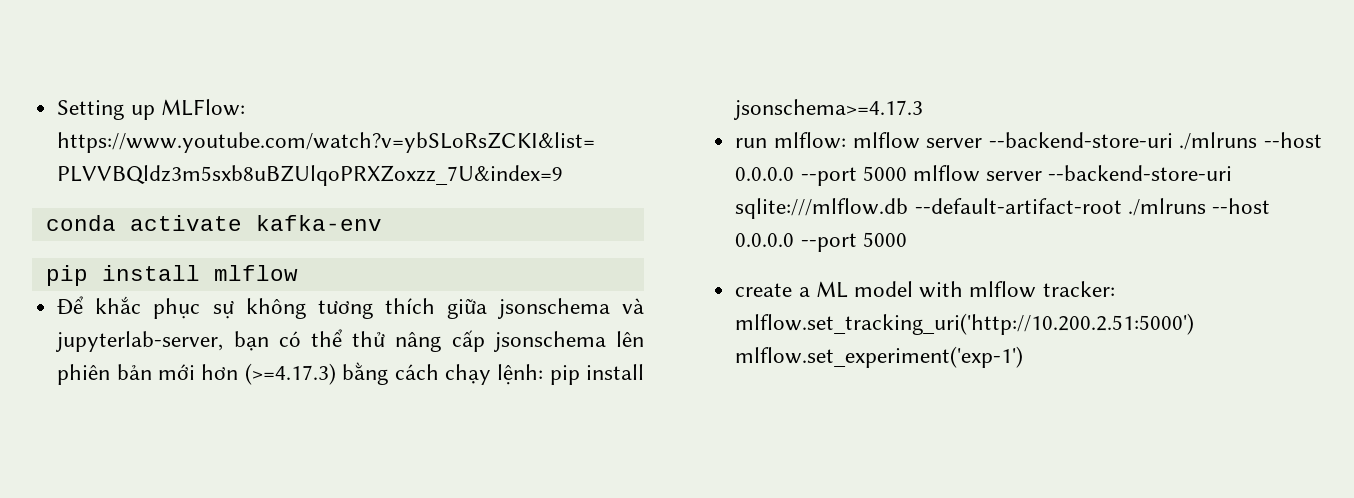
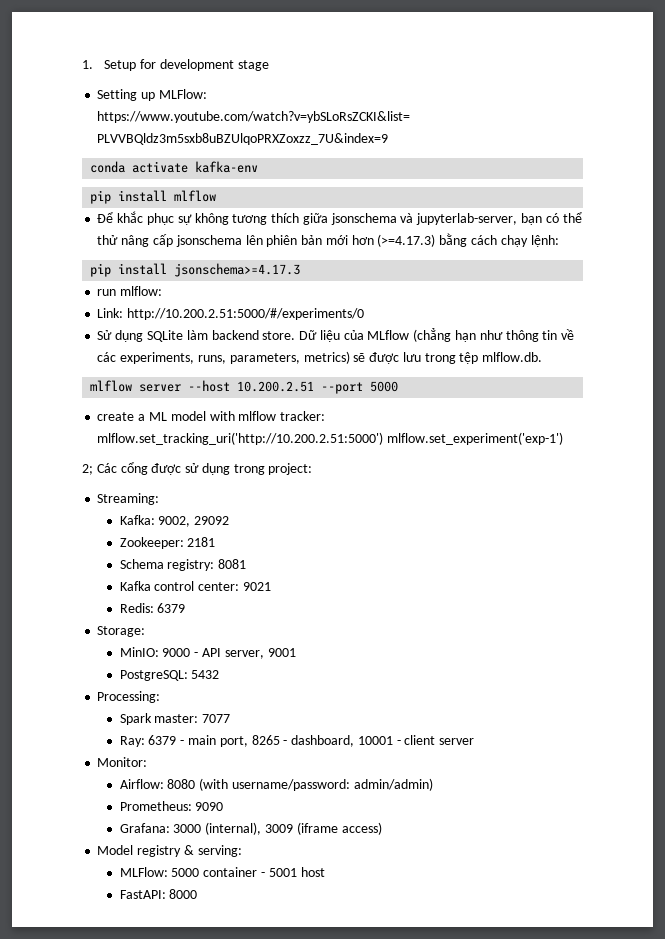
+ 1. Setup for development stage
- Để khắc phục sự không tương thích giữa jsonschema và jupyterlab-server, bạn có thể thử nâng cấp jsonschema lên phiên bản mới hơn (>=4.17.3) bằng cách chạy lệnh: pip install jsonschema>=4.17.3
+ Để khắc phục sự không tương thích giữa jsonschema và jupyterlab-server, bạn có thể thử nâng cấp jsonschema lên phiên bản mới hơn (>=4.17.3) bằng cách chạy lệnh:
+ pip install jsonschema>=4.17.3
- run mlflow: mlflow server --backend-store-uri ./mlruns --host 0.0.0.0 --port 5000 mlflow server --backend-store-uri sqlite:///mlflow.db --default-artifact-root ./mlruns --host 0.0.0.0 --port 5000
+ run mlflow:
+ Link: http://10.200.2.51:5000/#/experiments/0
+ Sử dụng SQLite làm backend store. Dữ liệu của MLflow (chẳng hạn như thông tin về các experiments, runs, parameters, metrics) sẽ được lưu trong tệp mlflow.db.
+ mlflow server --host 10.200.2.51 --port 5000
+ 2; Các cổng được sử dụng trong project:
+ Streaming:
+ Kafka: 9002, 29092
+ Zookeeper: 2181
+ Schema registry: 8081
+ Kafka control center: 9021
+ Redis: 6379
+ Storage:
+ MinIO: 9000 - API server, 9001
+ PostgreSQL: 5432
+ Processing:
+ Spark master: 7077
+ Ray: 6379 - main port, 8265 - dashboard, 10001 - client server
+ Monitor:
+ Airflow: 8080 (with username/password: admin/admin)
+ Prometheus: 9090
+ Grafana: 3000 (internal), 3009 (iframe access)
+ Model registry & serving:
+ MLFlow: 5000 container - 5001 host
+ FastAPI: 8000

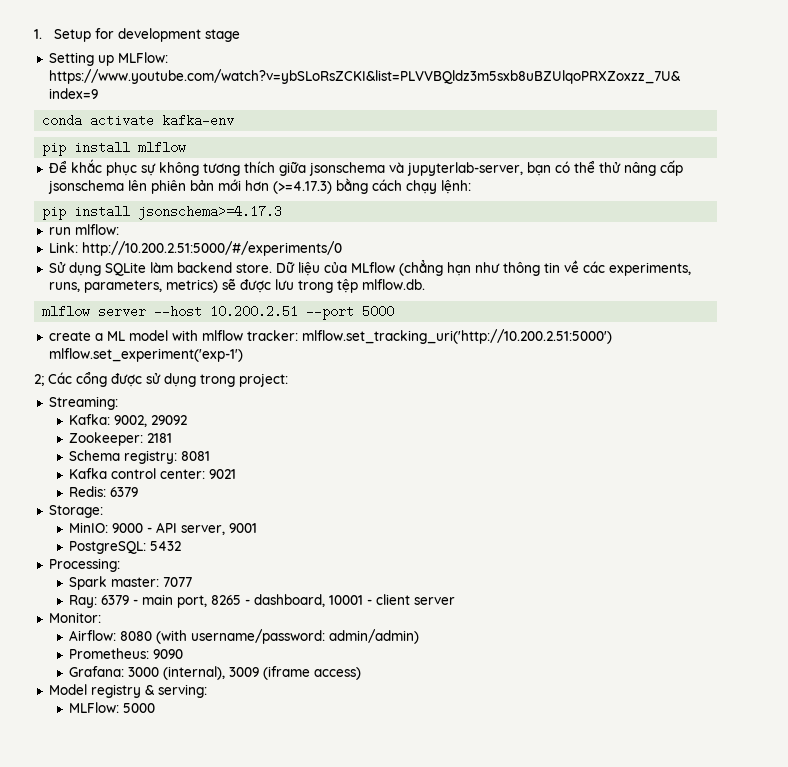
- MLFlow: 5000 container - 5001 host
- FastAPI: 8000
+ MLFlow: 5000

